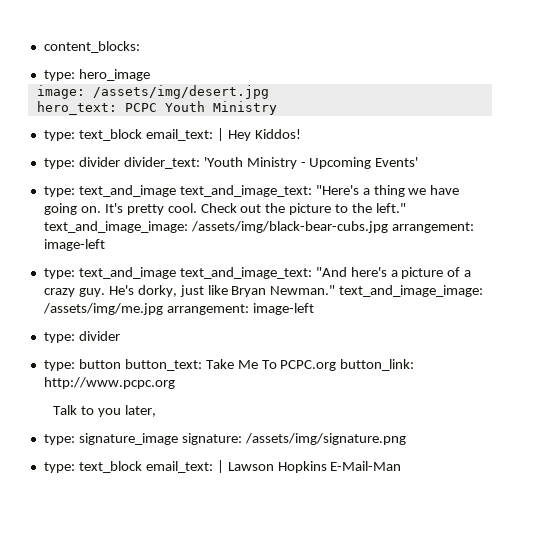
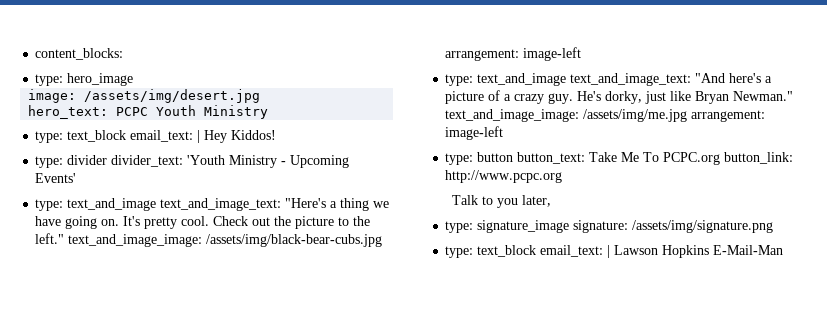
  He's dorky, just like Bryan Newman." text_and_image_image: /assets/img/me.jpg arrangement: image-left
- type: divider

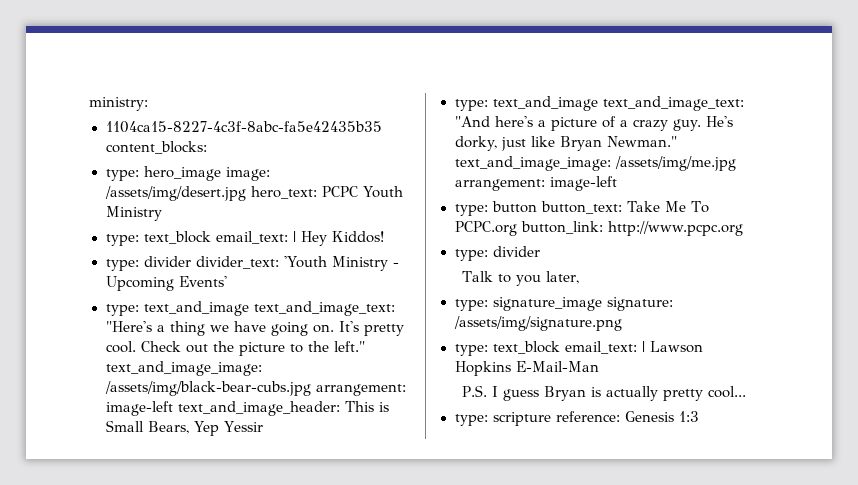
- content_blocks:
+ ministry:
+ 1104ca15-8227-4c3f-8abc-fa5e42435b35 content_blocks:
- type: hero_image
- image: /assets/img/desert.jpg
- hero_text: PCPC Youth Ministry
+ type: hero_image image: /assets/img/desert.jpg hero_text: PCPC Youth Ministry
- Check out the picture to the left." text_and_image_image: /assets/img/black-bear-cubs.jpg arrangement: image-left
+ Check out the picture to the left." text_and_image_image: /assets/img/black-bear-cubs.jpg arrangement: image-left text_and_image_header: This is Small Bears, Yep Yessir
  type: button button_text: Take Me To PCPC.org button_link: http://www.pcpc.org
+ type: divider
+ P.S. I guess Bryan is actually pretty cool...
+ type: scripture reference: Genesis 1:3

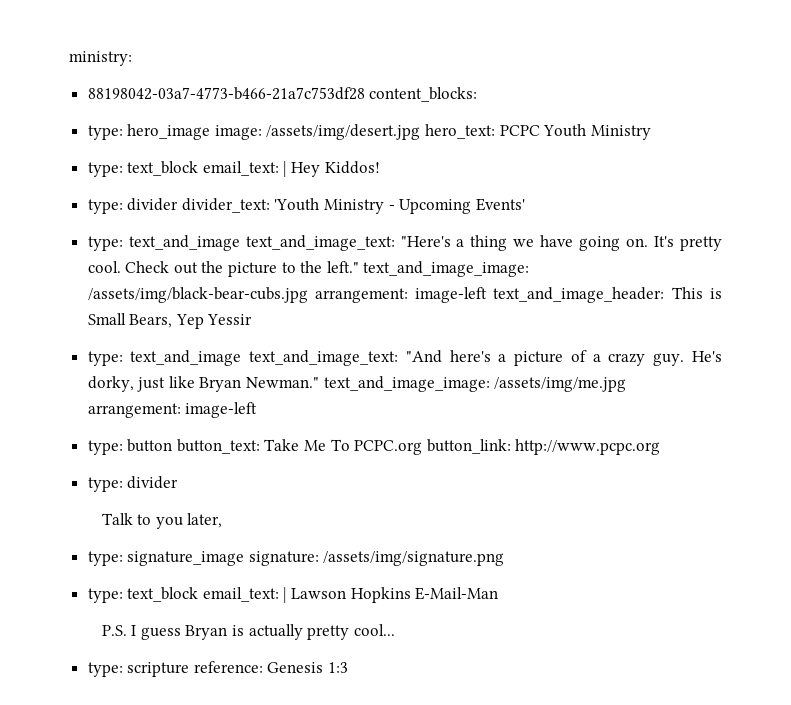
- 1104ca15-8227-4c3f-8abc-fa5e42435b35 content_blocks:
+ 88198042-03a7-4773-b466-21a7c753df28 content_blocks:

